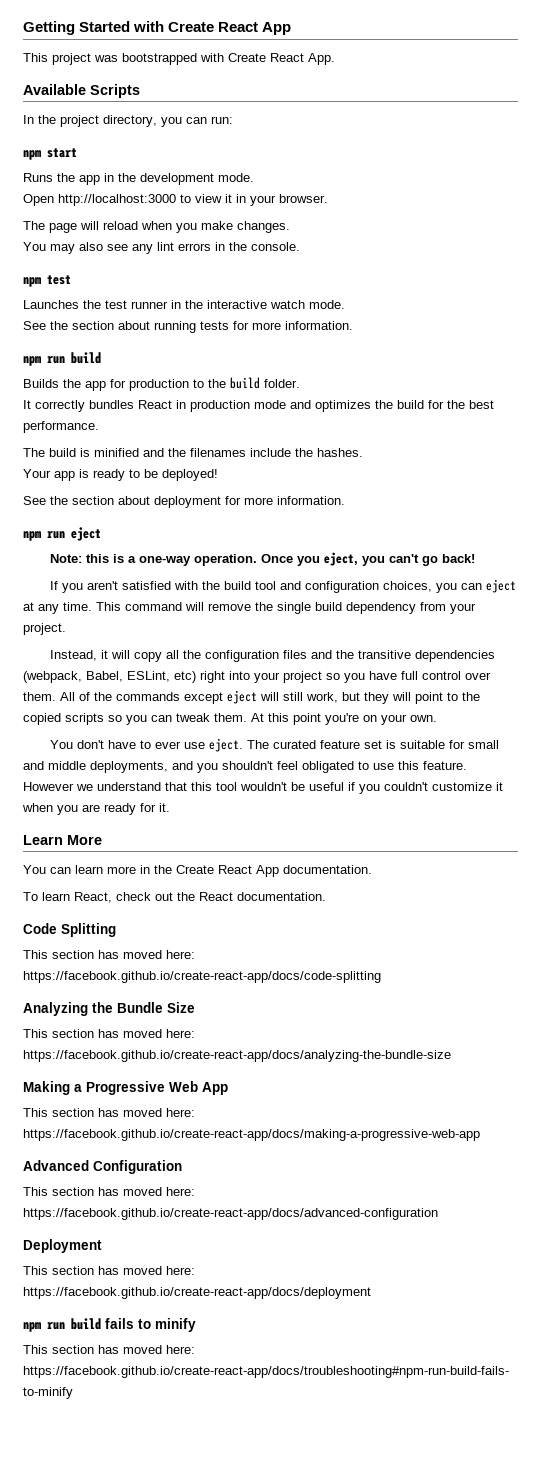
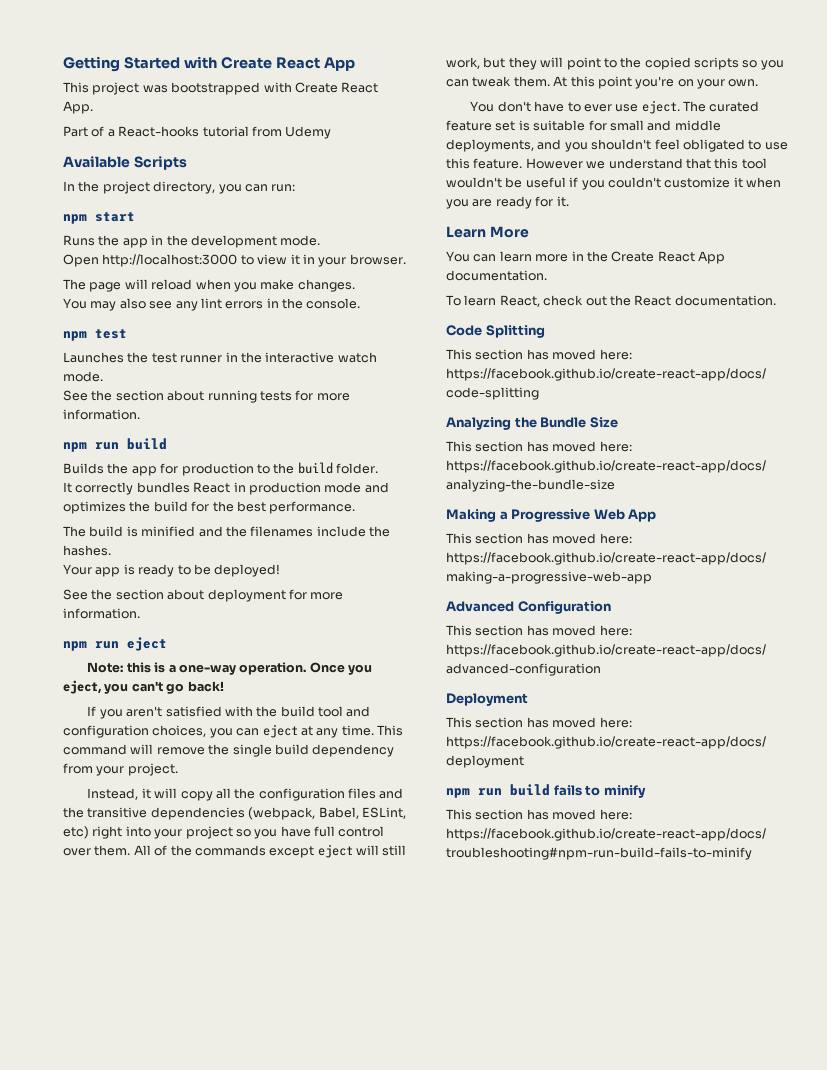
+ Part of a React-hooks tutorial from Udemy

